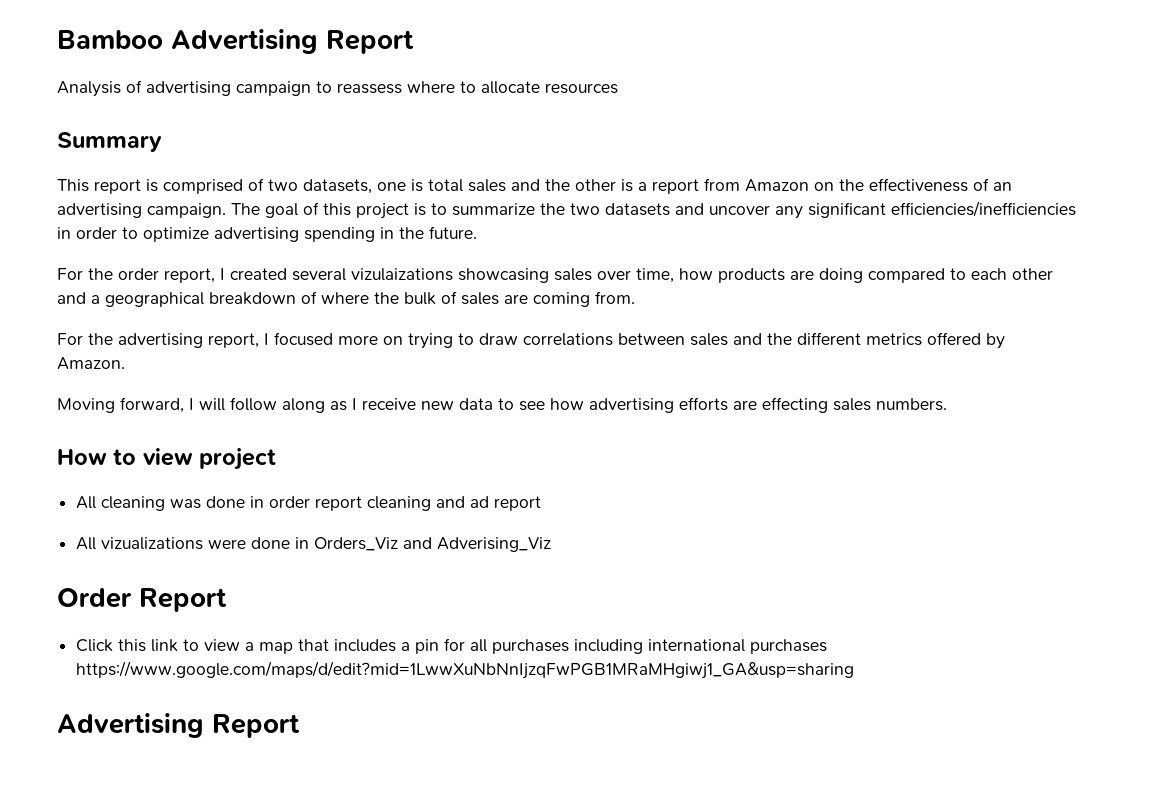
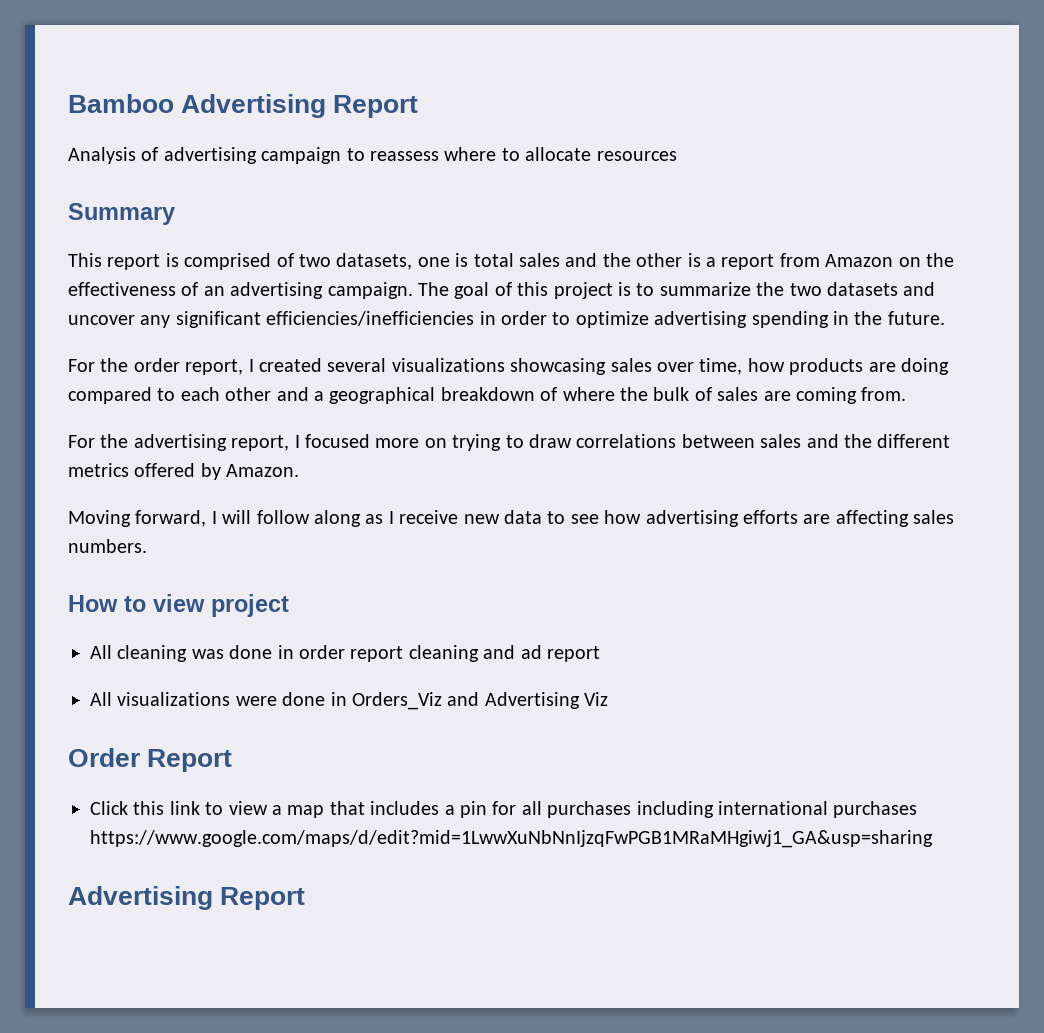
- For the order report, I created several vizulaizations showcasing sales over time, how products are doing compared to each other and a geographical breakdown of where the bulk of sales are coming from.
+ For the order report, I created several visualizations showcasing sales over time, how products are doing compared to each other and a geographical breakdown of where the bulk of sales are coming from.
- Moving forward, I will follow along as I receive new data to see how advertising efforts are effecting sales numbers.
+ Moving forward, I will follow along as I receive new data to see how advertising efforts are affecting sales numbers.
- All vizualizations were done in Orders_Viz and Adverising_Viz
+ All visualizations were done in Orders_Viz and Advertising Viz

